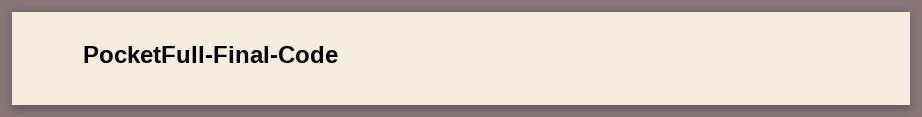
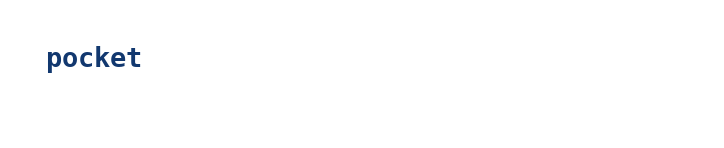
- PocketFull-Final-Code
+ pocket

